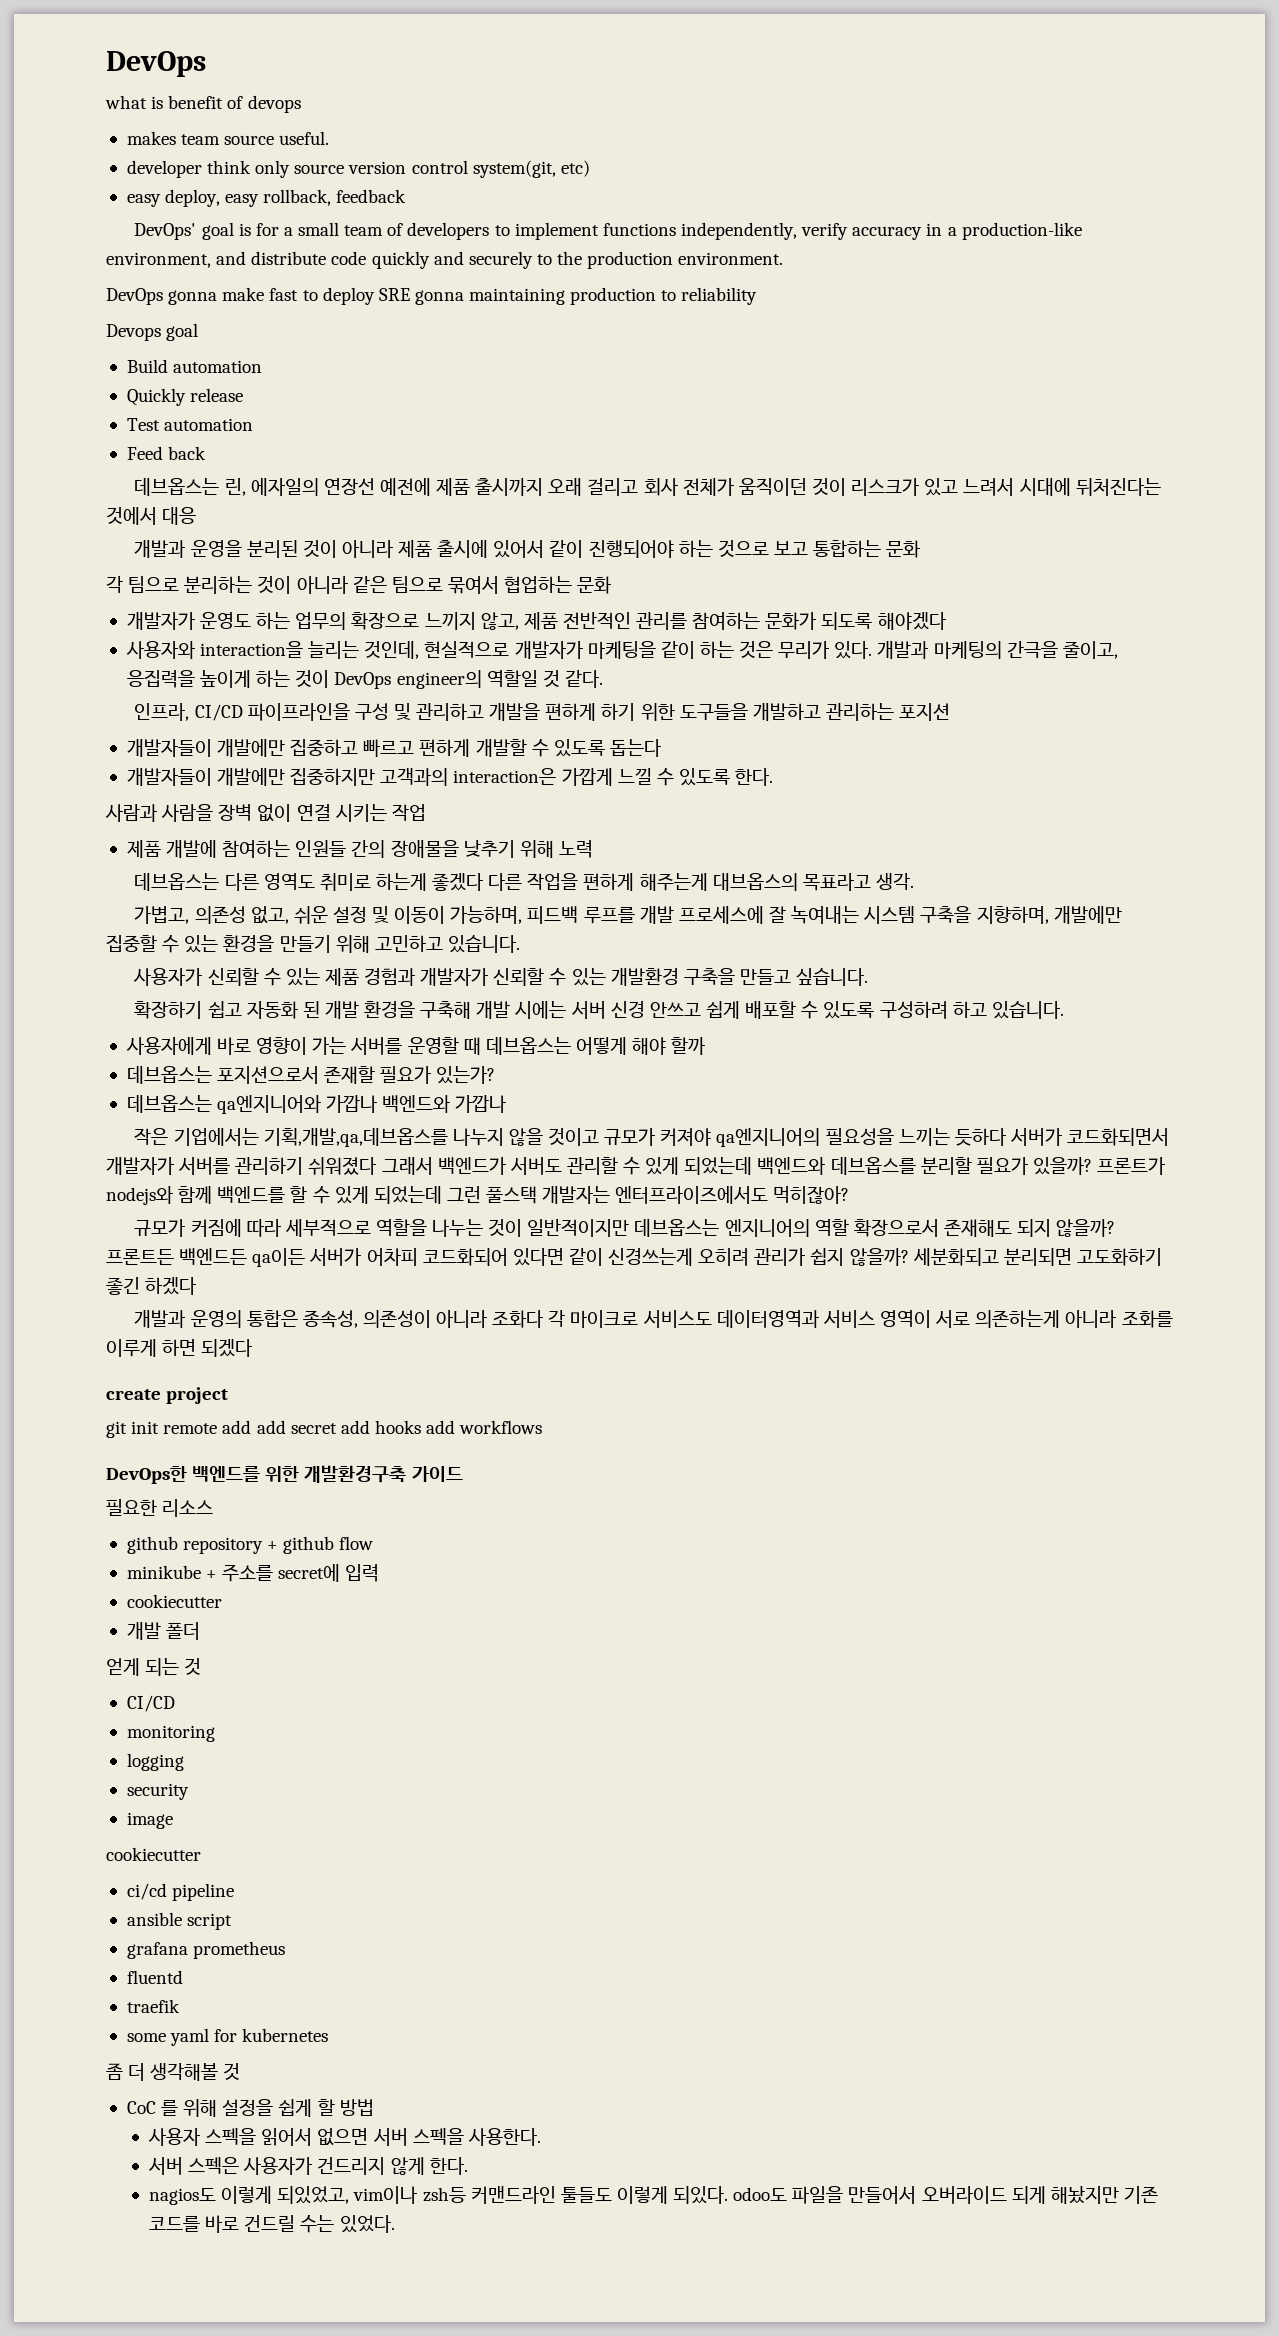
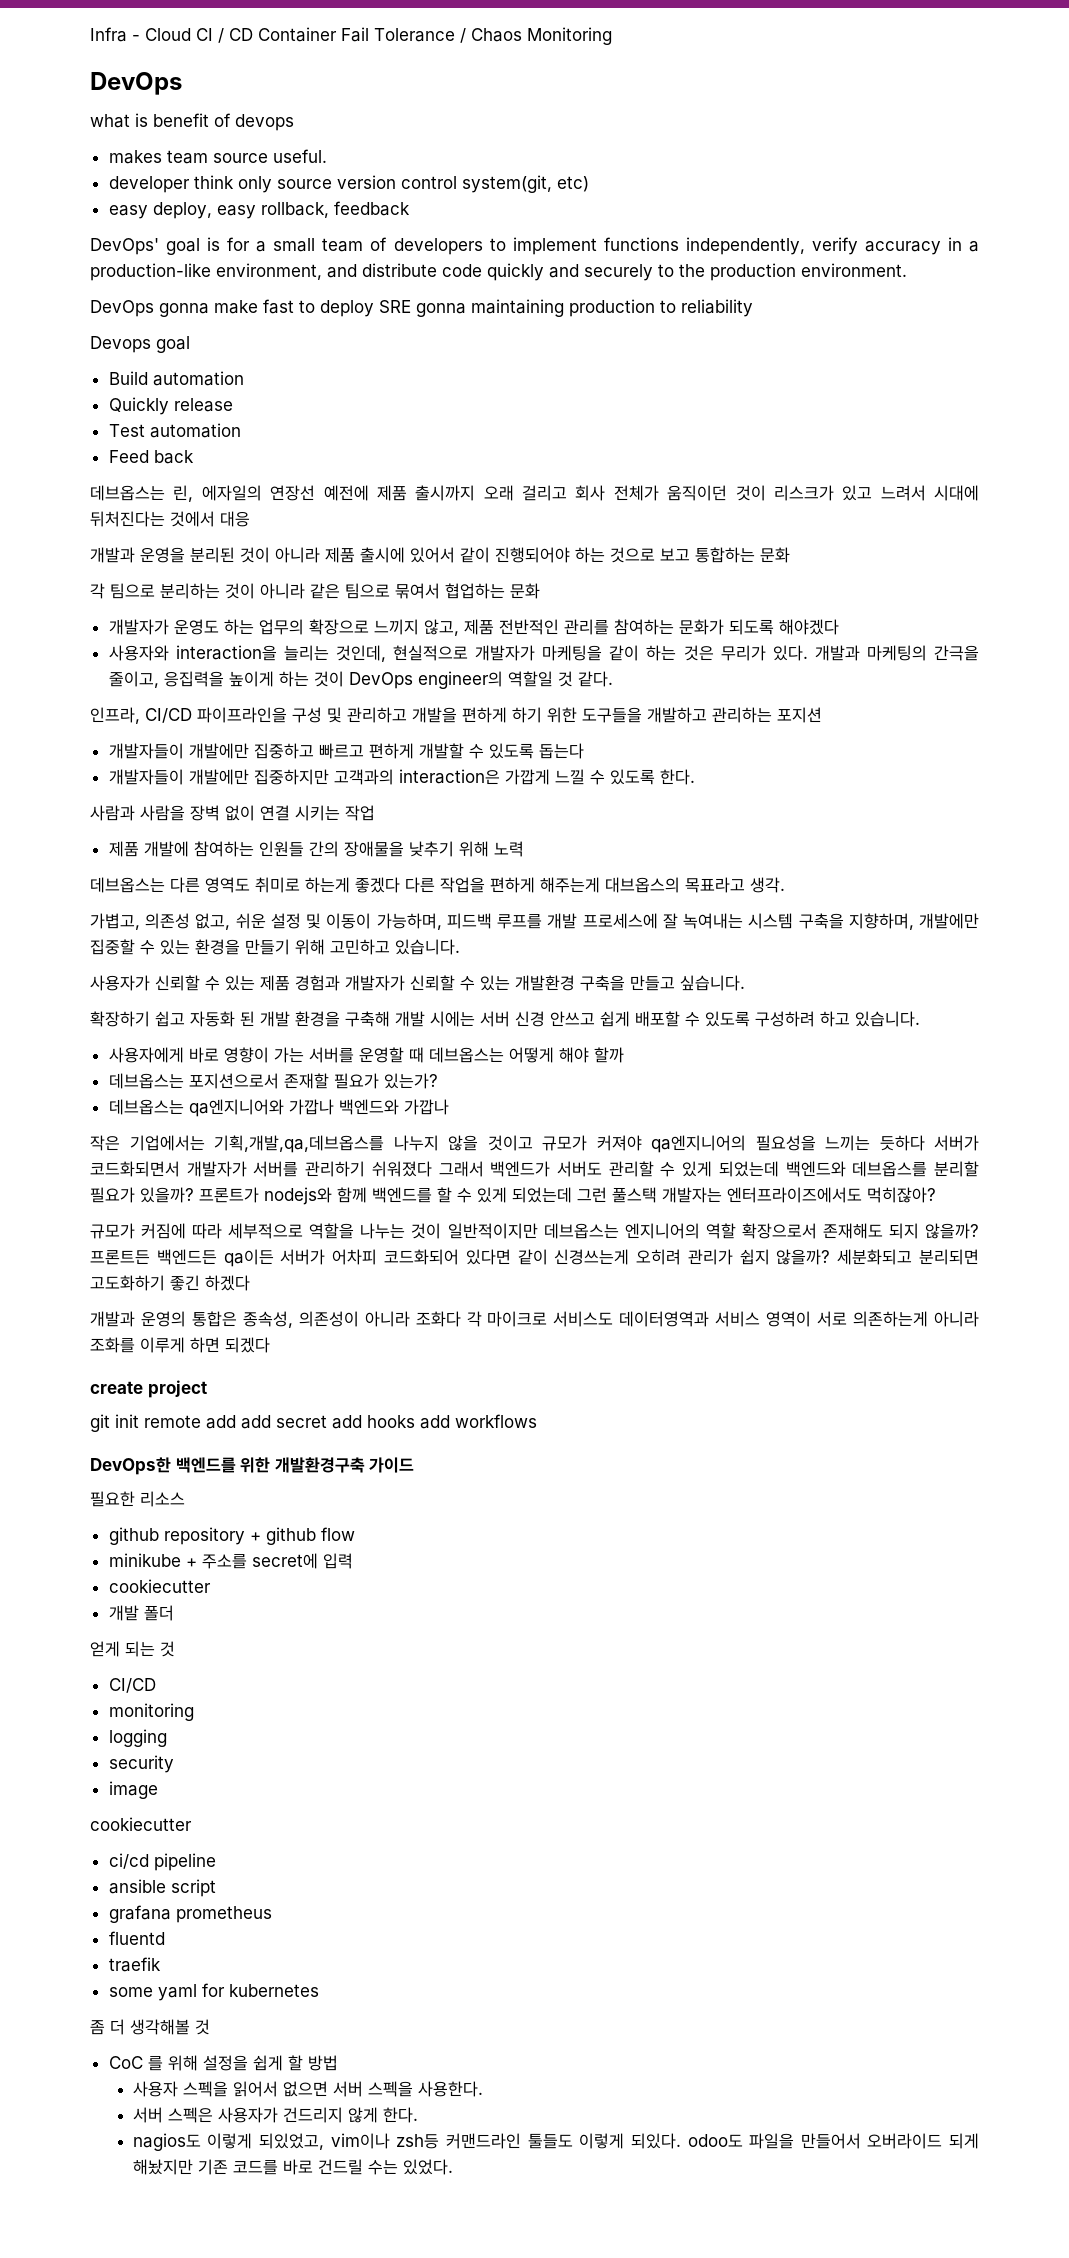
+ Infra - Cloud CI / CD Container Fail Tolerance / Chaos Monitoring

